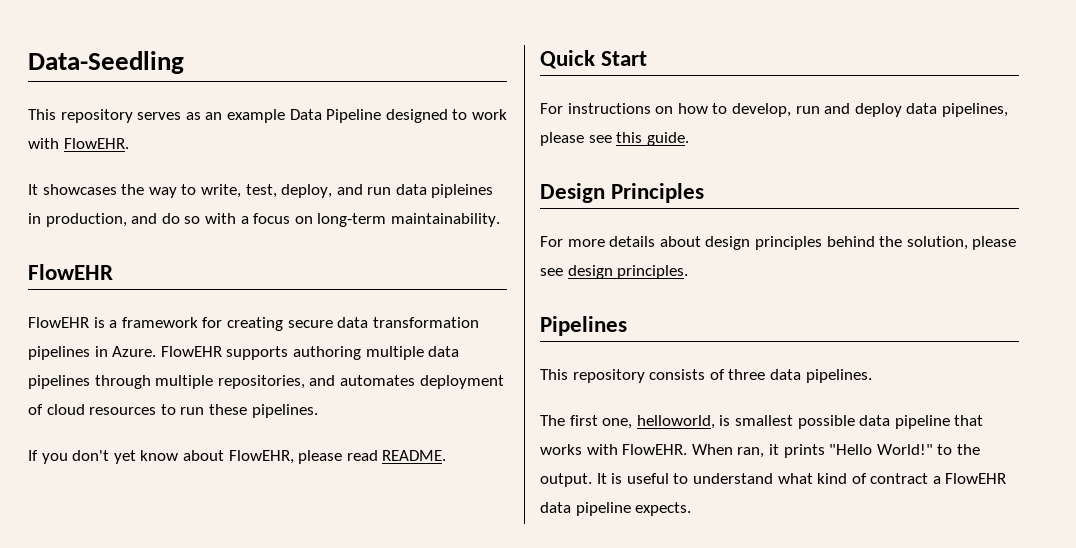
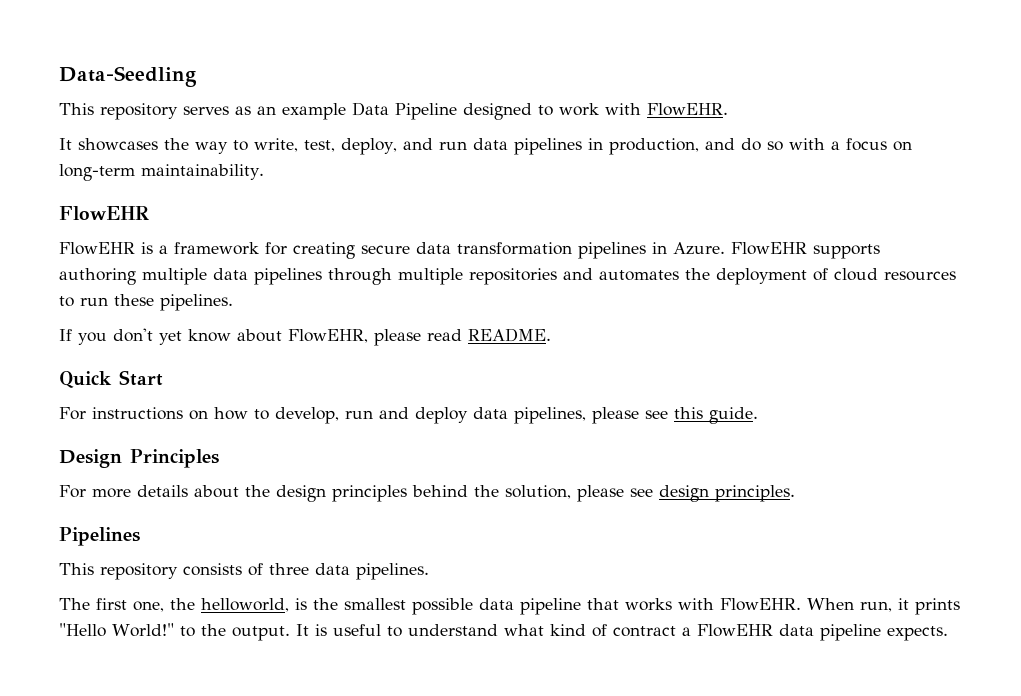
- It showcases the way to write, test, deploy, and run data pipleines in production, and do so with a focus on long-term maintainability.
+ It showcases the way to write, test, deploy, and run data pipelines in production, and do so with a focus on long-term maintainability.
- FlowEHR supports authoring multiple data pipelines through multiple repositories, and automates deployment of cloud resources to run these pipelines.
+ FlowEHR supports authoring multiple data pipelines through multiple repositories and automates the deployment of cloud resources to run these pipelines.
- For more details about design principles behind the solution, please see design principles.
+ For more details about the design principles behind the solution, please see design principles.
- The first one, helloworld, is smallest possible data pipeline that works with FlowEHR.
+ The first one, the helloworld, is the smallest possible data pipeline that works with FlowEHR.
- When ran, it prints "Hello World!" to the output.
+ When run, it prints "Hello World!" to the output.

